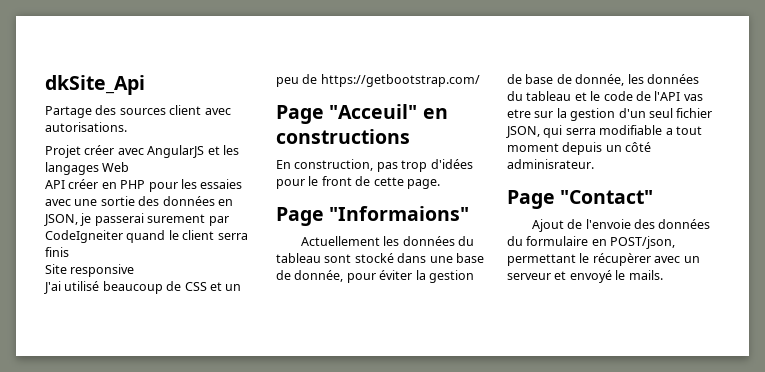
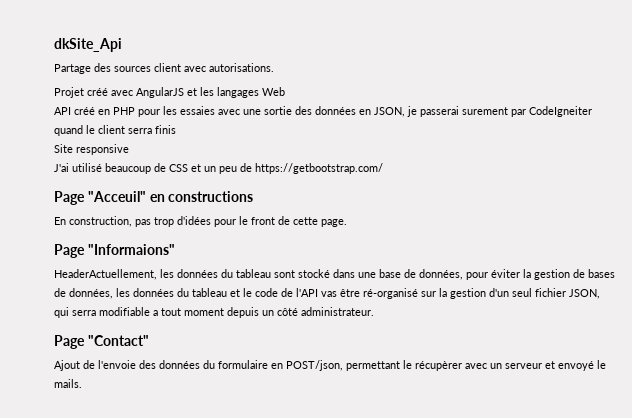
- Projet créer avec AngularJS et les langages Web
+ Projet créé avec AngularJS et les langages Web
- API créer en PHP pour les essaies avec une sortie des données en JSON, je passerai surement par CodeIgneiter quand le client serra finis
+ API créé en PHP pour les essaies avec une sortie des données en JSON, je passerai surement par CodeIgneiter quand le client serra finis
- Actuellement les données du tableau sont stocké dans une base de donnée, pour éviter la gestion de base de donnée, les données du tableau et le code de l'API vas etre sur la gestion d'un seul fichier JSON, qui serra modifiable a tout moment depuis un côté adminisrateur.
+ HeaderActuellement, les données du tableau sont stocké dans une base de données, pour éviter la gestion de bases de données, les données du tableau et le code de l'API vas être ré-organisé sur la gestion d'un seul fichier JSON, qui serra modifiable a tout moment depuis un côté administrateur.

